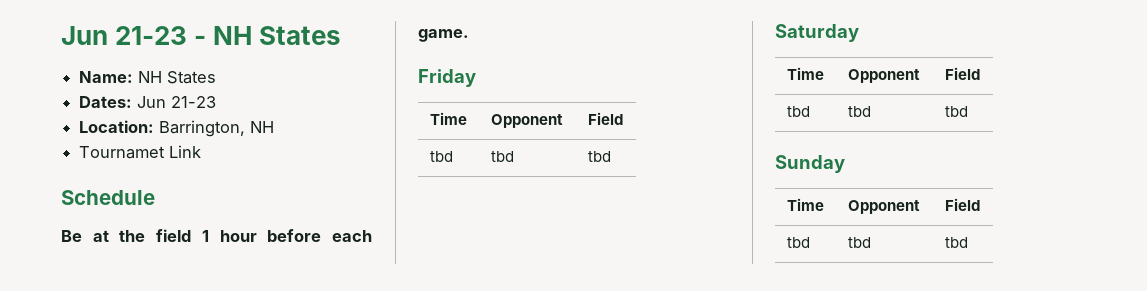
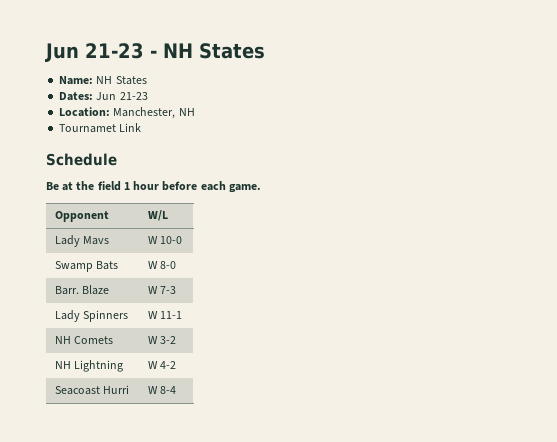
- Location: Barrington, NH
+ Location: Manchester, NH
- Friday
- Time | Opponent | Field
- tbd | tbd | tbd
- Saturday
- Time | Opponent | Field
- tbd | tbd | tbd
- Sunday
- Time | Opponent | Field
- tbd | tbd | tbd
+ Opponent | W/L
+ Lady Mavs | W 10-0
+ Swamp Bats | W 8-0
+ Barr. Blaze | W 7-3
+ Lady Spinners | W 11-1
+ NH Comets | W 3-2
+ NH Lightning | W 4-2
+ Seacoast Hurri | W 8-4

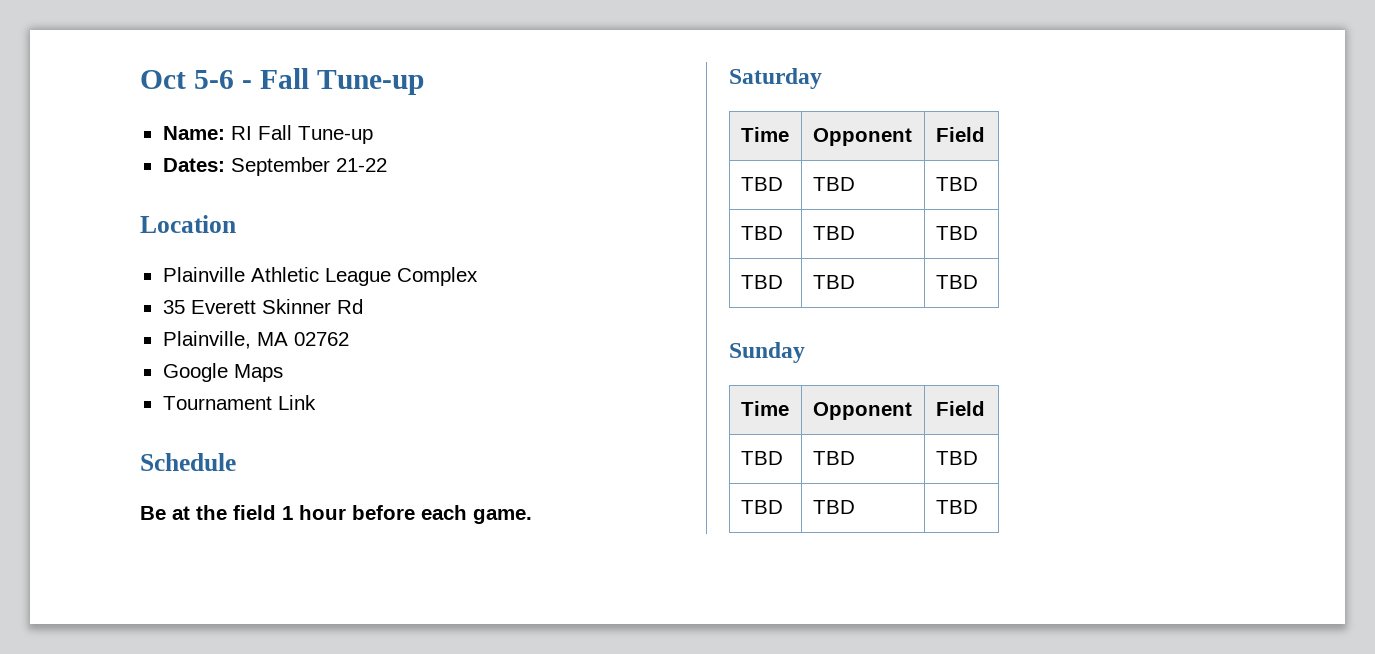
- Jun 21-23 - NH States
- Name: NH States
- Dates: Jun 21-23
- Location: Manchester, NH
- Tournamet Link
+ Oct 5-6 - Fall Tune-up
+ Name: RI Fall Tune-up
+ Dates: September 21-22
+ Location
+ Plainville Athletic League Complex
+ 35 Everett Skinner Rd
+ Plainville, MA 02762
+ Google Maps
+ Tournament Link
- Opponent | W/L
- Lady Mavs | W 10-0
- Swamp Bats | W 8-0
- Barr. Blaze | W 7-3
- Lady Spinners | W 11-1
- NH Comets | W 3-2
- NH Lightning | W 4-2
- Seacoast Hurri | W 8-4
+ Saturday
+ Time | Opponent | Field
+ TBD | TBD | TBD
+ TBD | TBD | TBD
+ TBD | TBD | TBD
+ Sunday
+ Time | Opponent | Field
+ TBD | TBD | TBD
+ TBD | TBD | TBD

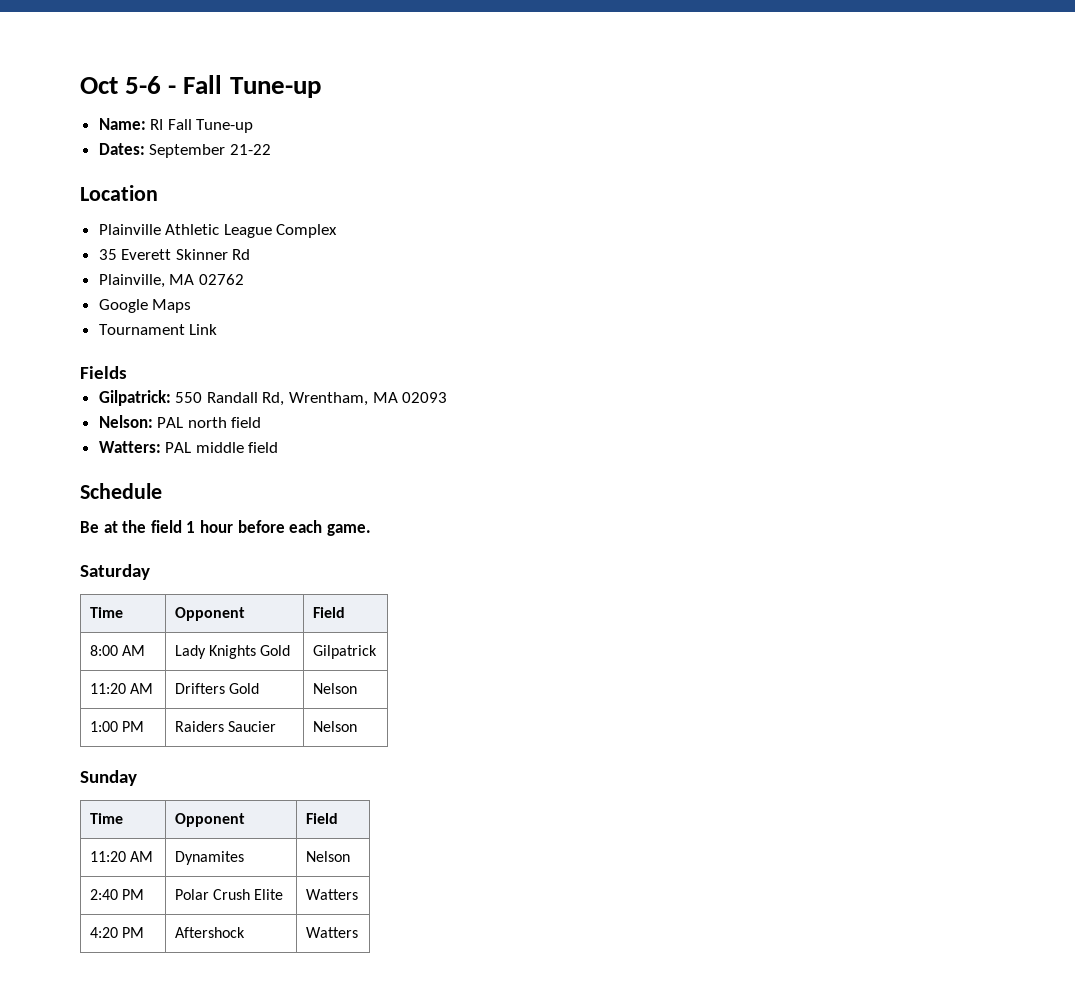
+ Fields
+ Gilpatrick: 550 Randall Rd, Wrentham, MA 02093
+ Nelson: PAL north field
+ Watters: PAL middle field
  Saturday
  Time | Opponent | Field
- TBD | TBD | TBD
- TBD | TBD | TBD
- TBD | TBD | TBD
+ 8:00 AM | Lady Knights Gold | Gilpatrick
+ 11:20 AM | Drifters Gold | Nelson
+ 1:00 PM | Raiders Saucier | Nelson
  Sunday
  Time | Opponent | Field
- TBD | TBD | TBD
- TBD | TBD | TBD
+ 11:20 AM | Dynamites | Nelson
+ 2:40 PM | Polar Crush Elite | Watters
+ 4:20 PM | Aftershock | Watters

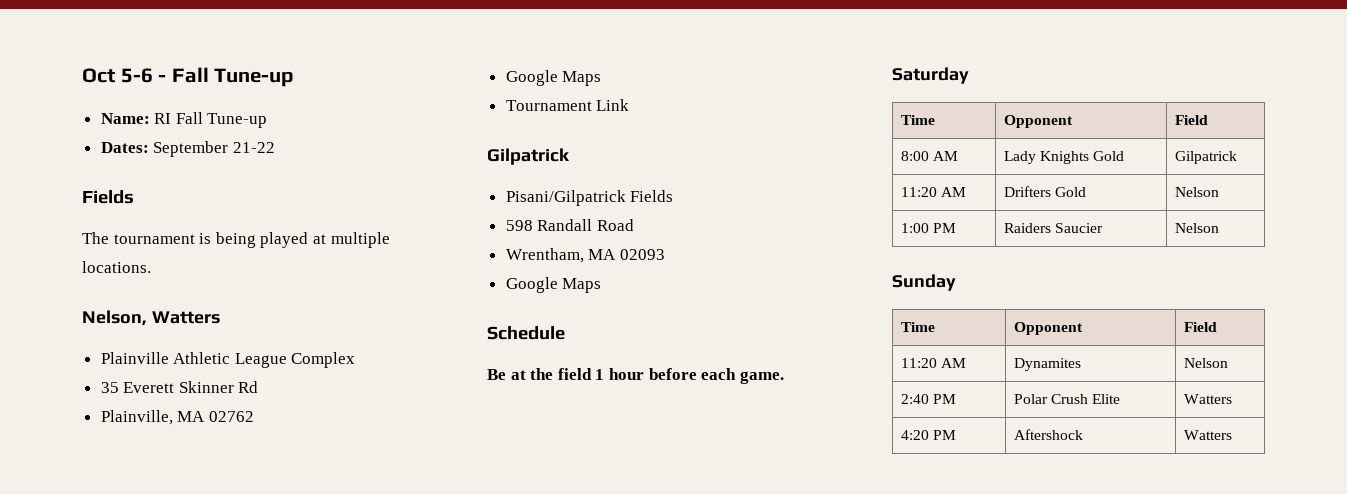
  Dates: September 21-22
- Location
+ Fields
+ The tournament is being played at multiple locations.
+ Nelson, Watters
  Tournament Link
- Fields
- Gilpatrick: 550 Randall Rd, Wrentham, MA 02093
- Nelson: PAL north field
- Watters: PAL middle field
+ Gilpatrick
+ Pisani/Gilpatrick Fields
+ 598 Randall Road
+ Wrentham, MA 02093
+ Google Maps

